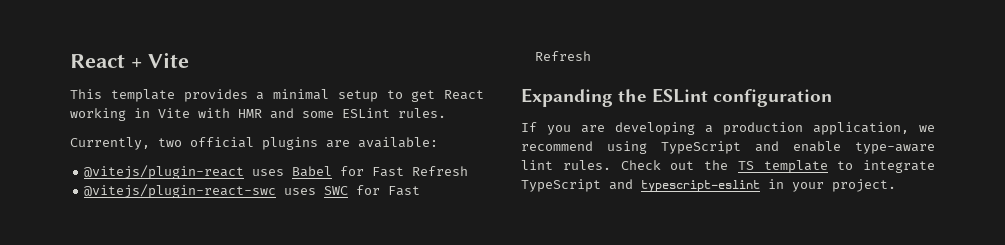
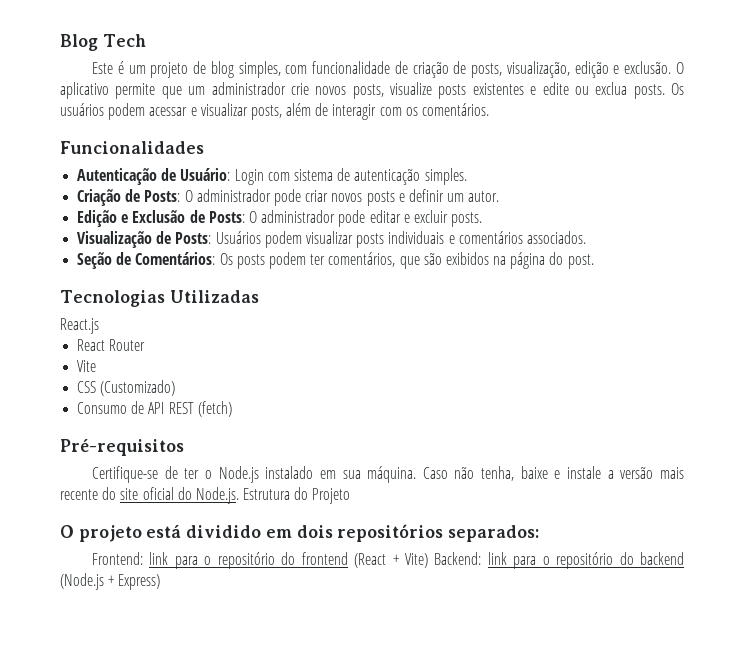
- React + Vite
- This template provides a minimal setup to get React working in Vite with HMR and some ESLint rules.
- Currently, two official plugins are available:
- @vitejs/plugin-react uses Babel for Fast Refresh
- @vitejs/plugin-react-swc uses SWC for Fast Refresh
- Expanding the ESLint configuration
- If you are developing a production application, we recommend using TypeScript and enable type-aware lint rules. Check out the TS template to integrate TypeScript and typescript-eslint in your project.
+ Blog Tech
+ Este é um projeto de blog simples, com funcionalidade de criação de posts, visualização, edição e exclusão. O aplicativo permite que um administrador crie novos posts, visualize posts existentes e edite ou exclua posts. Os usuários podem acessar e visualizar posts, além de interagir com os comentários.
+ Funcionalidades
+ Autenticação de Usuário: Login com sistema de autenticação simples.
+ Criação de Posts: O administrador pode criar novos posts e definir um autor.
+ Edição e Exclusão de Posts: O administrador pode editar e excluir posts.
+ Visualização de Posts: Usuários podem visualizar posts individuais e comentários associados.
+ Seção de Comentários: Os posts podem ter comentários, que são exibidos na página do post.
+ Tecnologias Utilizadas
+ React.js
+ React Router
+ Vite
+ CSS (Customizado)
+ Consumo de API REST (fetch)
+ Pré-requisitos
+ Certifique-se de ter o Node.js instalado em sua máquina. Caso não tenha, baixe e instale a versão mais recente do site oficial do Node.js. Estrutura do Projeto
+ O projeto está dividido em dois repositórios separados:
+ Frontend: link para o repositório do frontend (React + Vite) Backend: link para o repositório do backend (Node.js + Express)

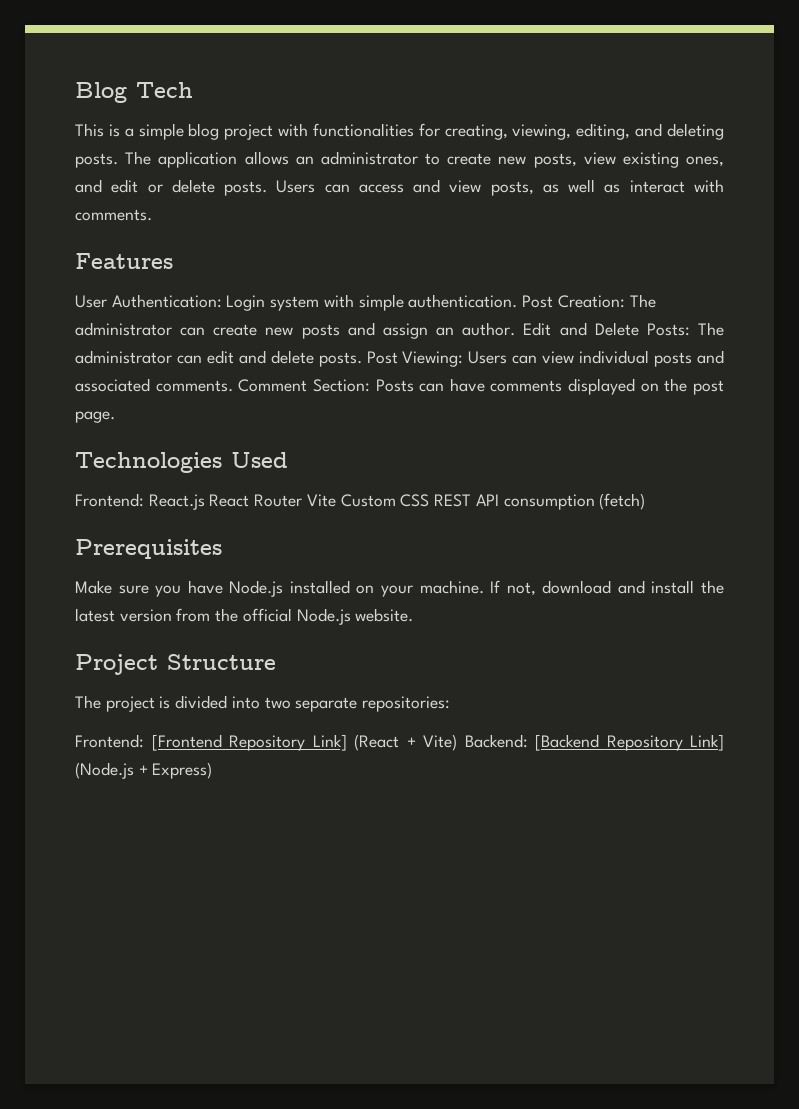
- Este é um projeto de blog simples, com funcionalidade de criação de posts, visualização, edição e exclusão. O aplicativo permite que um administrador crie novos posts, visualize posts existentes e edite ou exclua posts. Os usuários podem acessar e visualizar posts, além de interagir com os comentários.
- Funcionalidades
- Autenticação de Usuário: Login com sistema de autenticação simples.
- Criação de Posts: O administrador pode criar novos posts e definir um autor.
- Edição e Exclusão de Posts: O administrador pode editar e excluir posts.
- Visualização de Posts: Usuários podem visualizar posts individuais e comentários associados.
- Seção de Comentários: Os posts podem ter comentários, que são exibidos na página do post.
- Tecnologias Utilizadas
- React.js
- React Router
- Vite
- CSS (Customizado)
- Consumo de API REST (fetch)
- Pré-requisitos
- Certifique-se de ter o Node.js instalado em sua máquina. Caso não tenha, baixe e instale a versão mais recente do site oficial do Node.js. Estrutura do Projeto
- O projeto está dividido em dois repositórios separados:
- Frontend: link para o repositório do frontend (React + Vite) Backend: link para o repositório do backend (Node.js + Express)
+ This is a simple blog project with functionalities for creating, viewing, editing, and deleting posts. The application allows an administrator to create new posts, view existing ones, and edit or delete posts. Users can access and view posts, as well as interact with comments.
+ Features
+ User Authentication: Login system with simple authentication. Post Creation: The administrator can create new posts and assign an author. Edit and Delete Posts: The administrator can edit and delete posts. Post Viewing: Users can view individual posts and associated comments. Comment Section: Posts can have comments displayed on the post page.
+ Technologies Used
+ Frontend: React.js React Router Vite Custom CSS REST API consumption (fetch)
+ Prerequisites
+ Make sure you have Node.js installed on your machine. If not, download and install the latest version from the official Node.js website.
+ Project Structure
+ The project is divided into two separate repositories:
+ Frontend: [Frontend Repository Link] (React + Vite) Backend: [Backend Repository Link] (Node.js + Express)

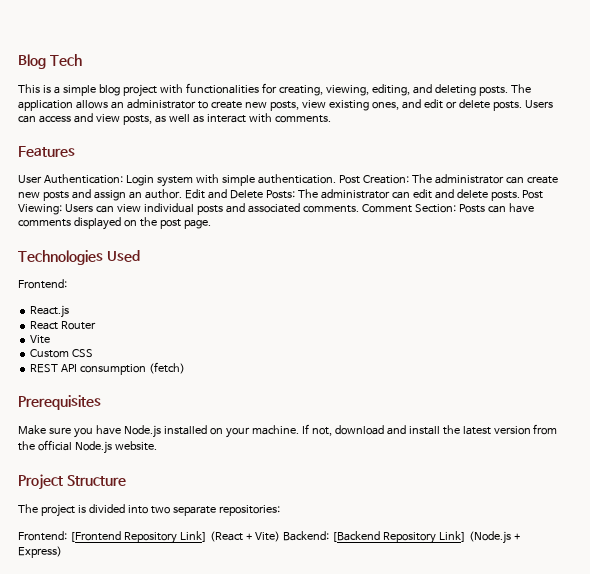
  Technologies Used
- Frontend: React.js React Router Vite Custom CSS REST API consumption (fetch)
+ Frontend:
+ React.js
+ React Router
+ Vite
+ Custom CSS
+ REST API consumption (fetch)

